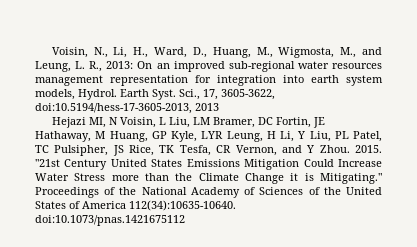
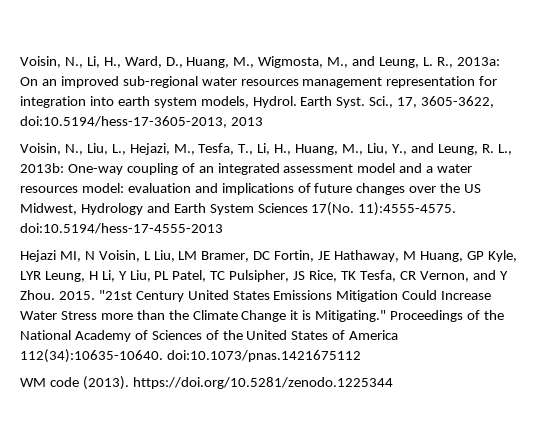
- Voisin, N., Li, H., Ward, D., Huang, M., Wigmosta, M., and Leung, L. R., 2013: On an improved sub-regional water resources management representation for integration into earth system models, Hydrol.
+ Voisin, N., Li, H., Ward, D., Huang, M., Wigmosta, M., and Leung, L. R., 2013a: On an improved sub-regional water resources management representation for integration into earth system models, Hydrol.
+ Voisin, N., Liu, L., Hejazi, M., Tesfa, T., Li, H., Huang, M., Liu, Y., and Leung, R. L., 2013b: One-way coupling of an integrated assessment model and a water resources model: evaluation and implications of future changes over the US Midwest, Hydrology and Earth System Sciences 17(No. 11):4555-4575. doi:10.5194/hess-17-4555-2013
+ WM code (2013). https://doi.org/10.5281/zenodo.1225344

